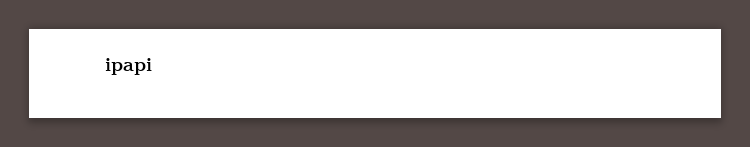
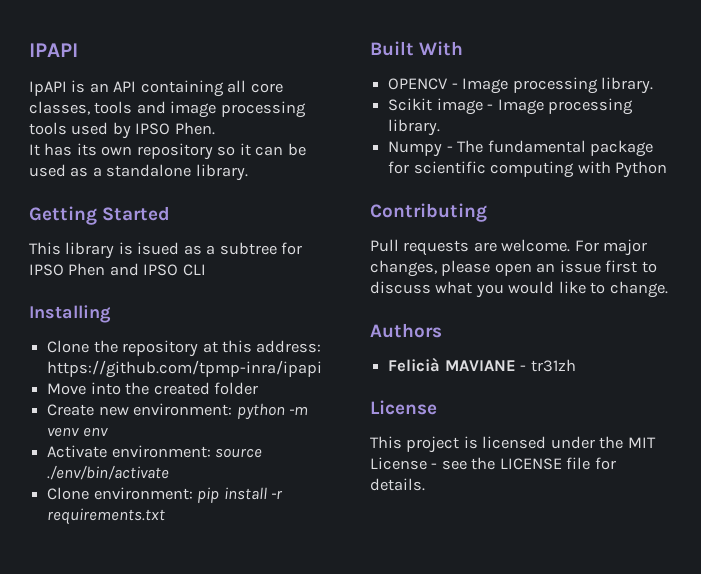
- ipapi
+ IPAPI
+ IpAPI is an API containing all core classes, tools and image processing tools used by IPSO Phen.
+ It has its own repository so it can be used as a standalone library.
+ Getting Started
+ This library is isued as a subtree for IPSO Phen and IPSO CLI
+ Installing
+ Clone the repository at this address: https://github.com/tpmp-inra/ipapi
+ Move into the created folder
+ Create new environment: python -m venv env
+ Activate environment: source ./env/bin/activate
+ Clone environment: pip install -r requirements.txt
+ Built With
+ OPENCV - Image processing library.
+ Scikit image - Image processing library.
+ Numpy - The fundamental package for scientific computing with Python
+ Contributing
+ Pull requests are welcome. For major changes, please open an issue first to discuss what you would like to change.
+ Authors
+ Felicià MAVIANE - tr31zh
+ License
+ This project is licensed under the MIT License - see the LICENSE file for details.

